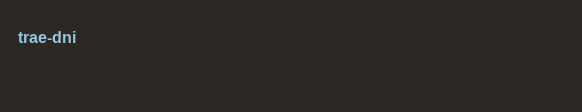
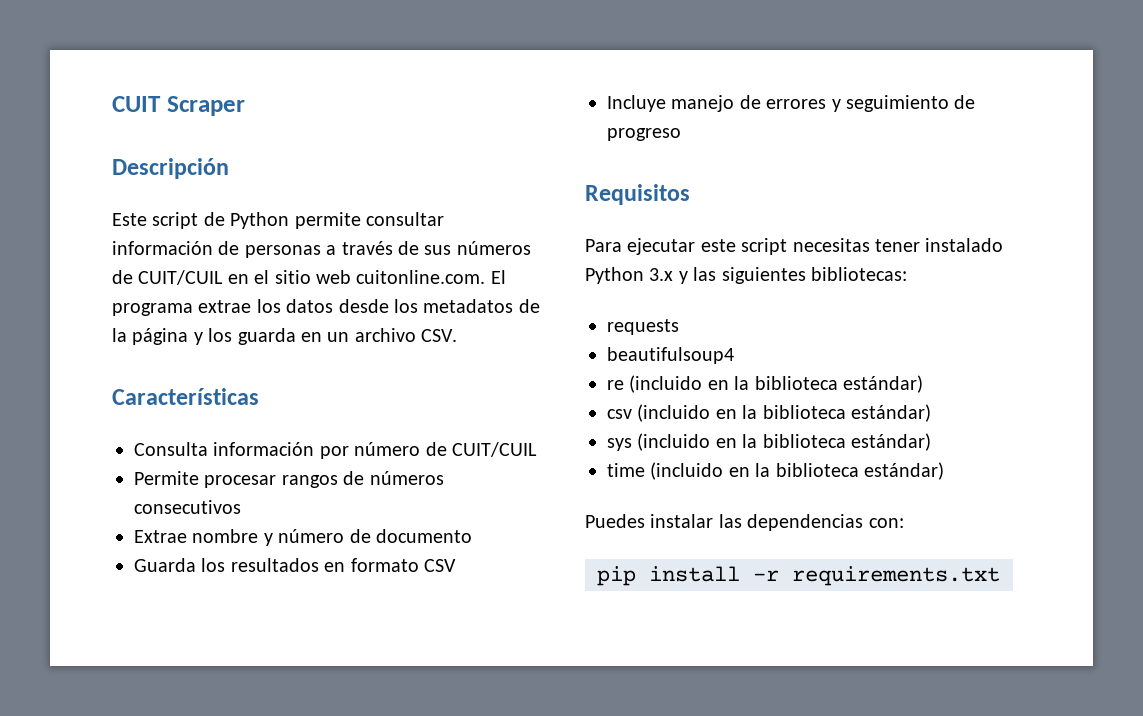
- trae-dni
+ CUIT Scraper
+ Descripción
+ Este script de Python permite consultar información de personas a través de sus números de CUIT/CUIL en el sitio web cuitonline.com. El programa extrae los datos desde los metadatos de la página y los guarda en un archivo CSV.
+ Características
+ Consulta información por número de CUIT/CUIL
+ Permite procesar rangos de números consecutivos
+ Extrae nombre y número de documento
+ Guarda los resultados en formato CSV
+ Incluye manejo de errores y seguimiento de progreso
+ Requisitos
+ Para ejecutar este script necesitas tener instalado Python 3.x y las siguientes bibliotecas:
+ requests
+ beautifulsoup4
+ re (incluido en la biblioteca estándar)
+ csv (incluido en la biblioteca estándar)
+ sys (incluido en la biblioteca estándar)
+ time (incluido en la biblioteca estándar)
+ Puedes instalar las dependencias con:
+ pip install -r requirements.txt

